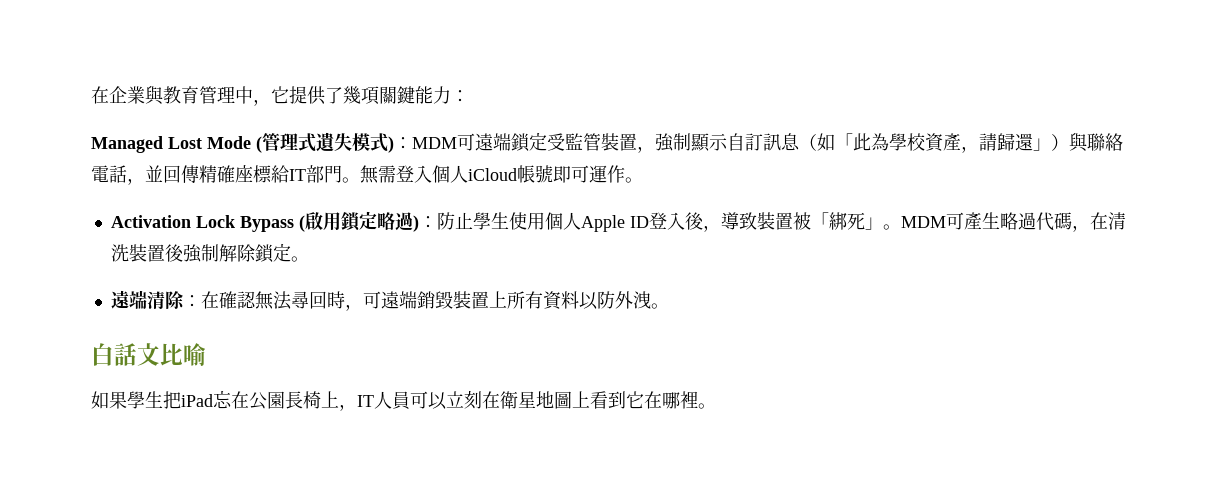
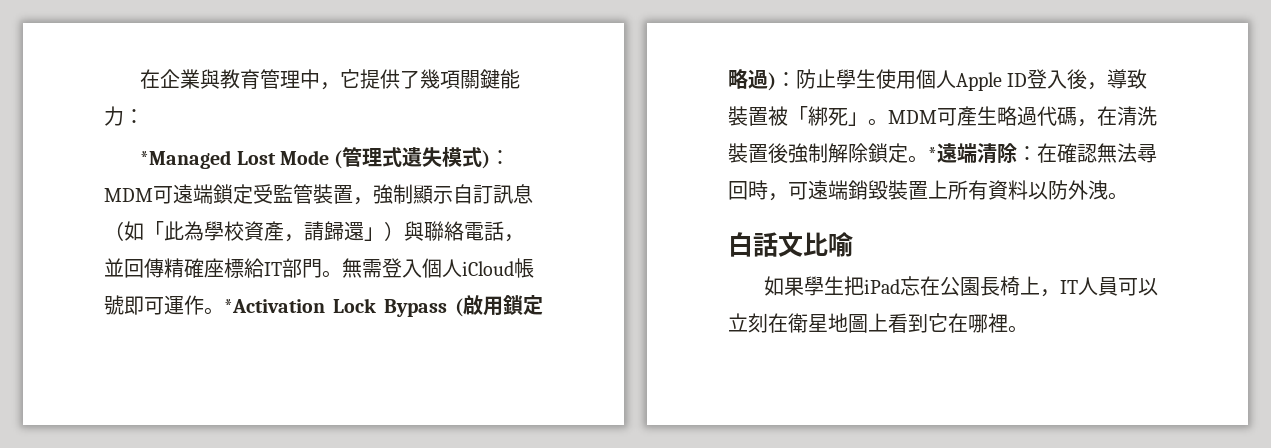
- Managed Lost Mode (管理式遺失模式)：MDM可遠端鎖定受監管裝置，強制顯示自訂訊息（如「此為學校資產，請歸還」）與聯絡電話，並回傳精確座標給IT部門。
+ *Managed Lost Mode (管理式遺失模式)：MDM可遠端鎖定受監管裝置，強制顯示自訂訊息（如「此為學校資產，請歸還」）與聯絡電話，並回傳精確座標給IT部門。
- 無需登入個人iCloud帳號即可運作。
- Activation Lock Bypass (啟用鎖定略過)：防止學生使用個人Apple ID登入後，導致裝置被「綁死」。
+ 無需登入個人iCloud帳號即可運作。*Activation Lock Bypass (啟用鎖定略過)：防止學生使用個人Apple ID登入後，導致裝置被「綁死」。
- MDM可產生略過代碼，在清洗裝置後強制解除鎖定。
- 遠端清除：在確認無法尋回時，可遠端銷毀裝置上所有資料以防外洩。
+ MDM可產生略過代碼，在清洗裝置後強制解除鎖定。*遠端清除：在確認無法尋回時，可遠端銷毀裝置上所有資料以防外洩。

